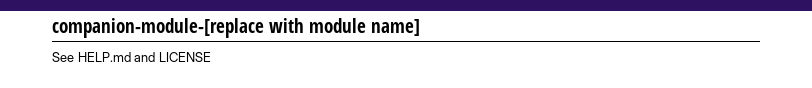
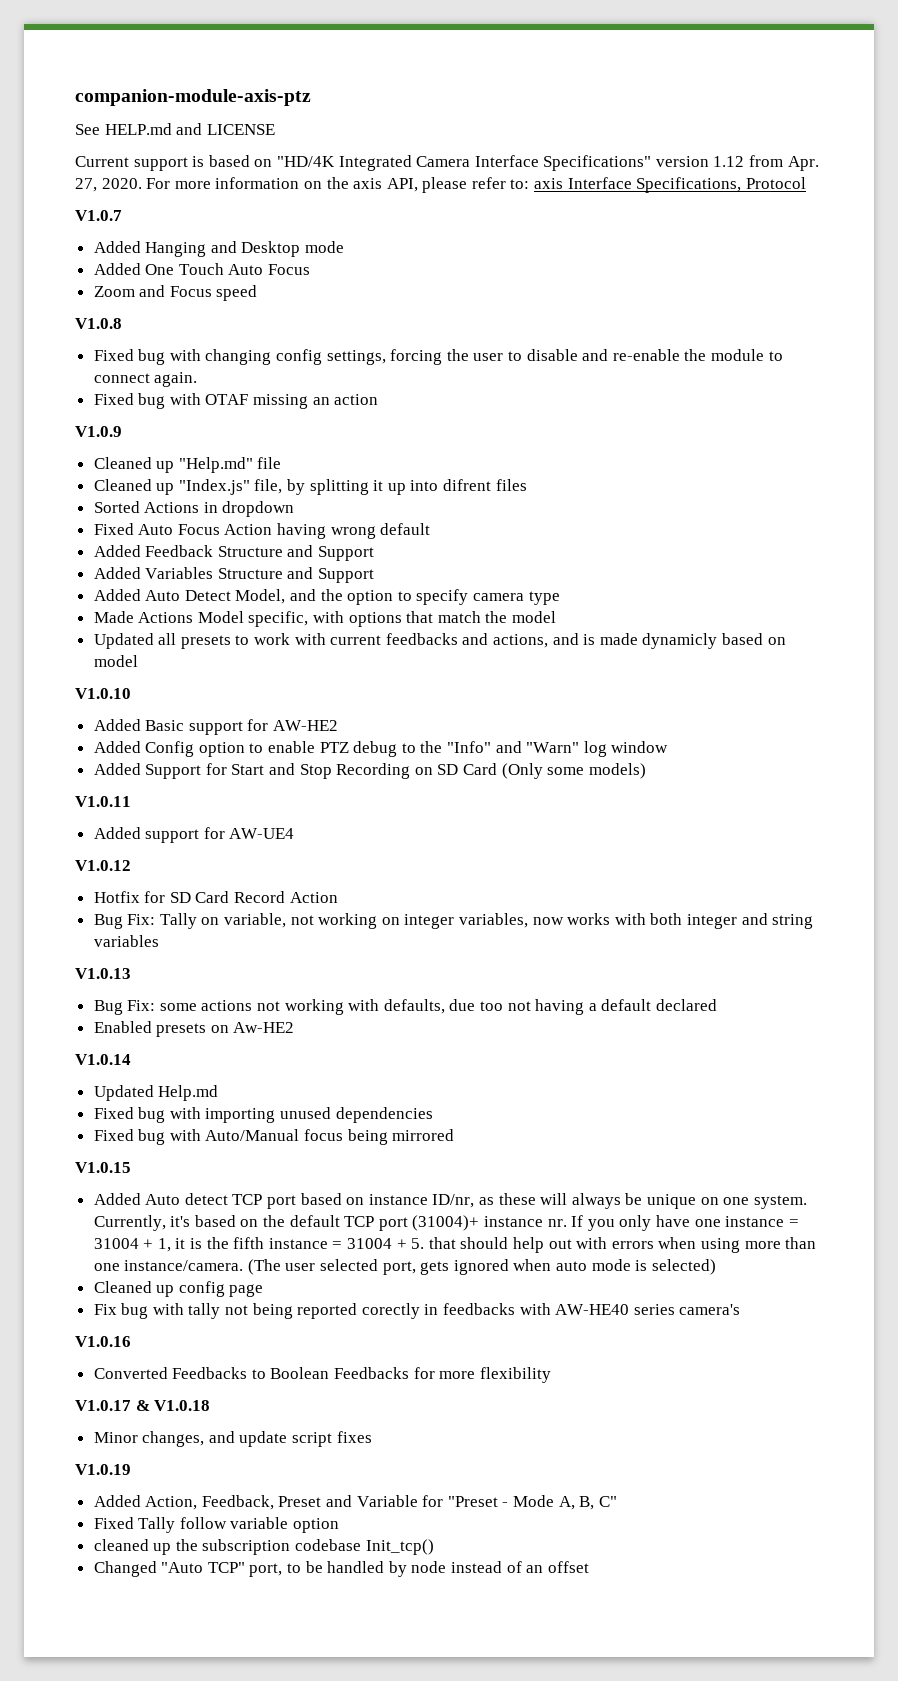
- companion-module-[replace with module name]
+ companion-module-axis-ptz
+ Current support is based on "HD/4K Integrated Camera Interface Specifications" version 1.12 from Apr. 27, 2020. For more information on the axis API, please refer to: axis Interface Specifications, Protocol
+ V1.0.7
+ Added Hanging and Desktop mode
+ Added One Touch Auto Focus
+ Zoom and Focus speed
+ V1.0.8
+ Fixed bug with changing config settings, forcing the user to disable and re-enable the module to connect again.
+ Fixed bug with OTAF missing an action
+ V1.0.9
+ Cleaned up "Help.md" file
+ Cleaned up "Index.js" file, by splitting it up into difrent files
+ Sorted Actions in dropdown
+ Fixed Auto Focus Action having wrong default
+ Added Feedback Structure and Support
+ Added Variables Structure and Support
+ Added Auto Detect Model, and the option to specify camera type
+ Made Actions Model specific, with options that match the model
+ Updated all presets to work with current feedbacks and actions, and is made dynamicly based on model
+ V1.0.10
+ Added Basic support for AW-HE2
+ Added Config option to enable PTZ debug to the "Info" and "Warn" log window
+ Added Support for Start and Stop Recording on SD Card (Only some models)
+ V1.0.11
+ Added support for AW-UE4
+ V1.0.12
+ Hotfix for SD Card Record Action
+ Bug Fix: Tally on variable, not working on integer variables, now works with both integer and string variables
+ V1.0.13
+ Bug Fix: some actions not working with defaults, due too not having a default declared
+ Enabled presets on Aw-HE2
+ V1.0.14
+ Updated Help.md
+ Fixed bug with importing unused dependencies
+ Fixed bug with Auto/Manual focus being mirrored
+ V1.0.15
+ Added Auto detect TCP port based on instance ID/nr, as these will always be unique on one system. Currently, it's based on the default TCP port (31004)+ instance nr. If you only have one instance = 31004 + 1, it is the fifth instance = 31004 + 5. that should help out with errors when using more than one instance/camera. (The user selected port, gets ignored when auto mode is selected)
+ Cleaned up config page
+ Fix bug with tally not being reported corectly in feedbacks with AW-HE40 series camera's
+ V1.0.16
+ Converted Feedbacks to Boolean Feedbacks for more flexibility
+ V1.0.17 & V1.0.18
+ Minor changes, and update script fixes
+ V1.0.19
+ Added Action, Feedback, Preset and Variable for "Preset - Mode A, B, C"
+ Fixed Tally follow variable option
+ cleaned up the subscription codebase Init_tcp()
+ Changed "Auto TCP" port, to be handled by node instead of an offset

